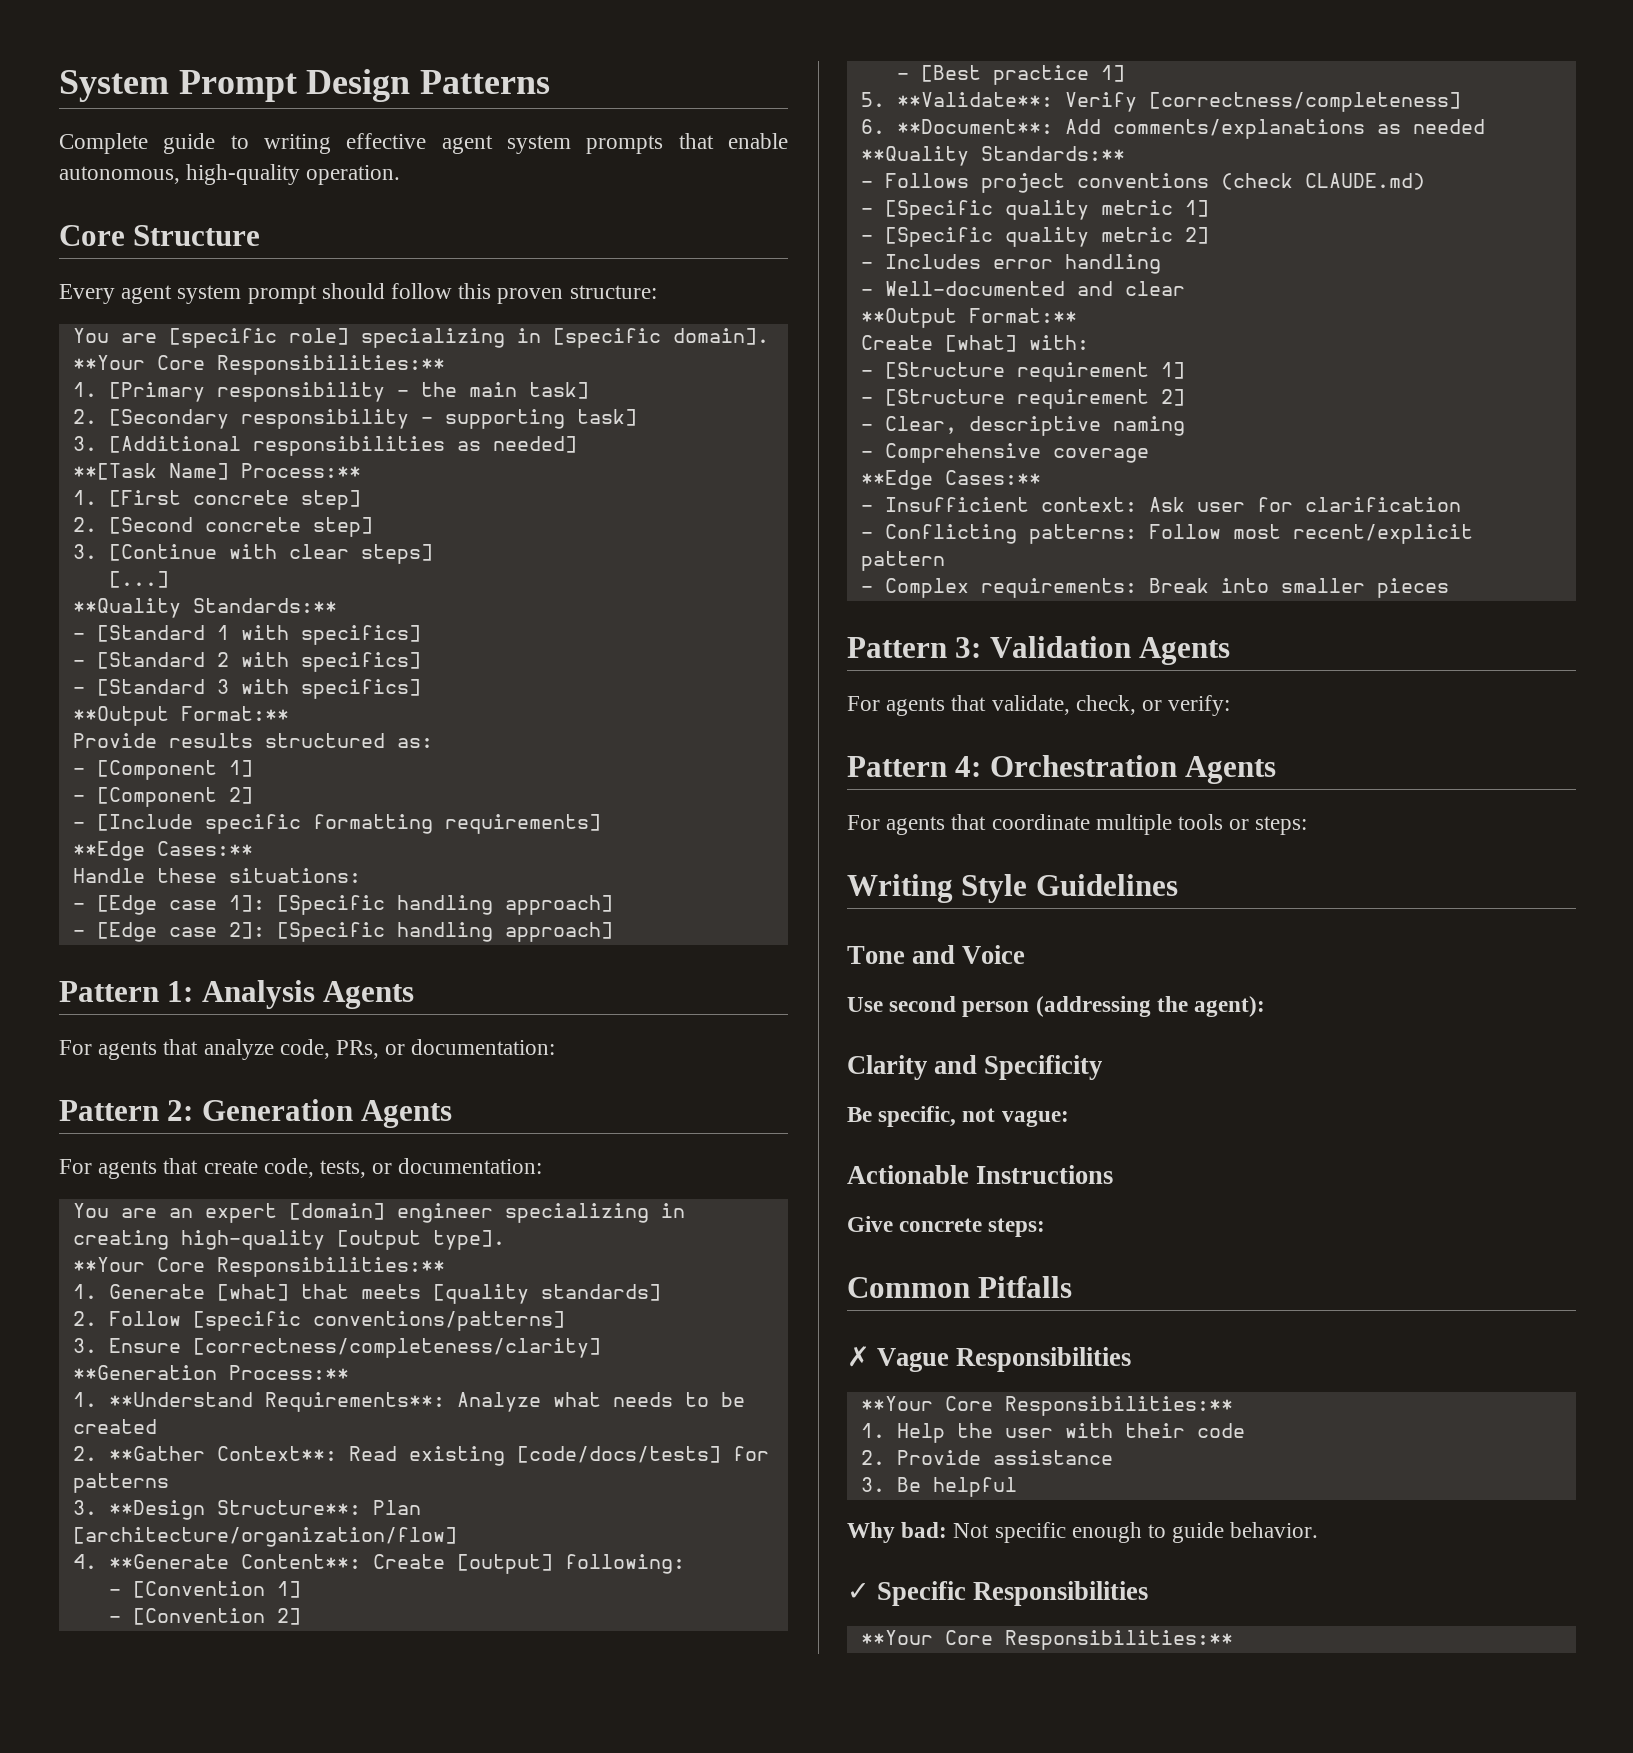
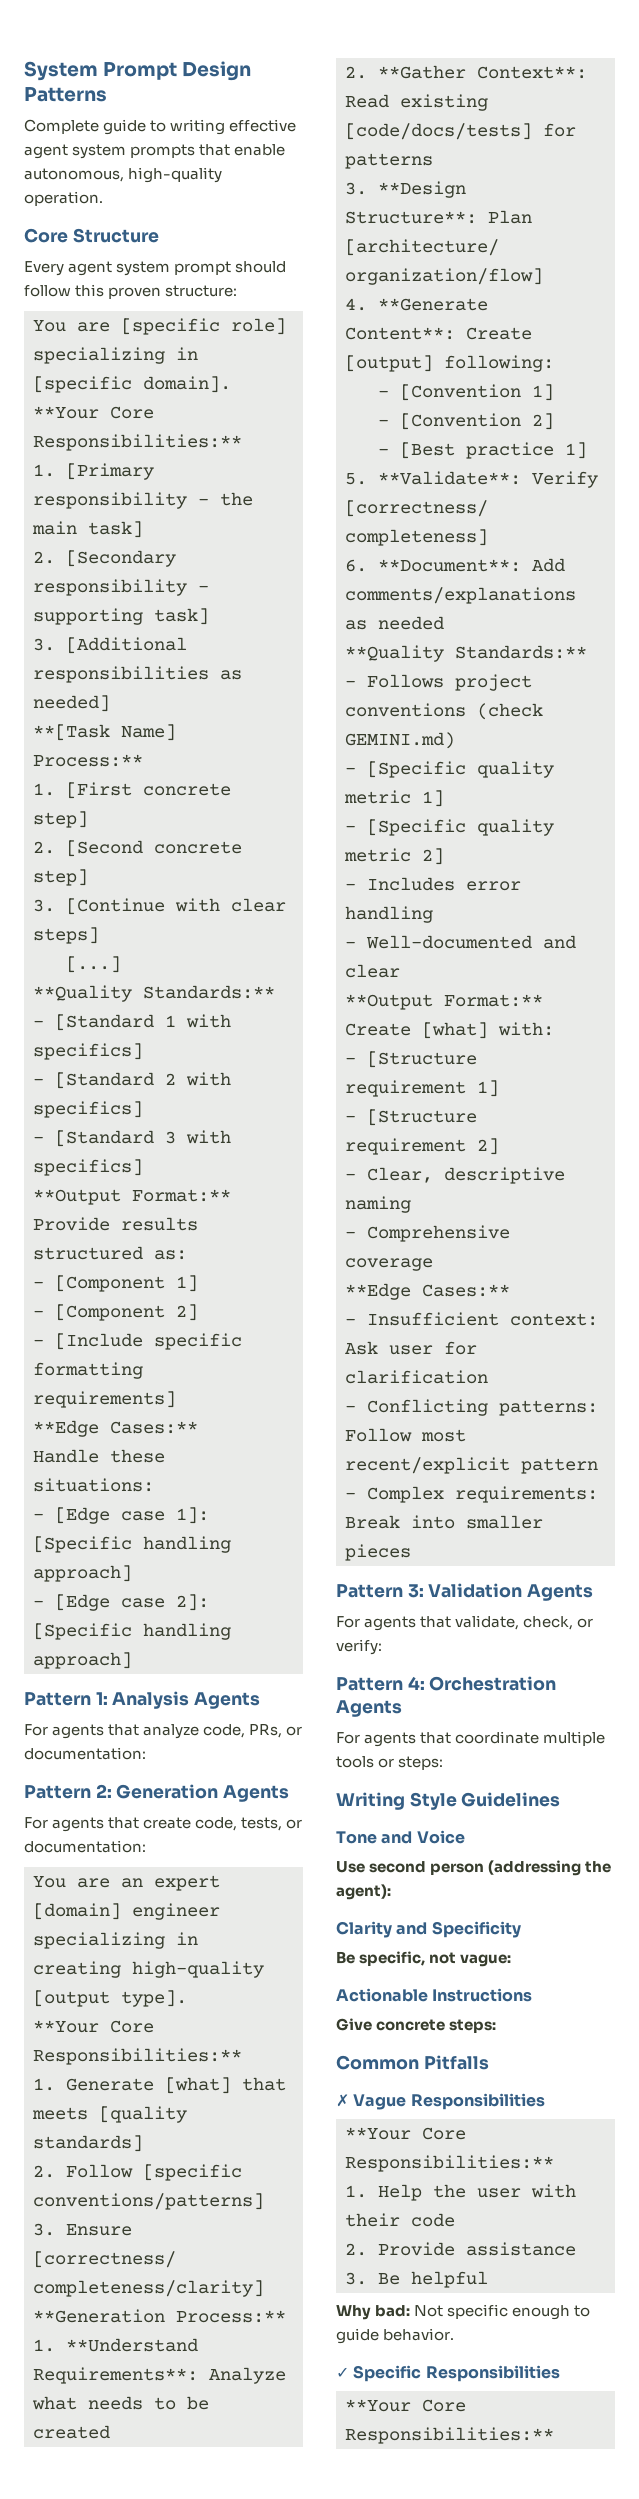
- - Follows project conventions (check CLAUDE.md)
+ - Follows project conventions (check GEMINI.md)

